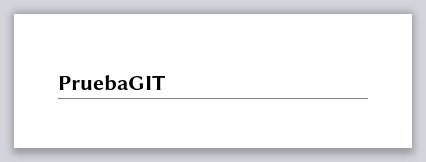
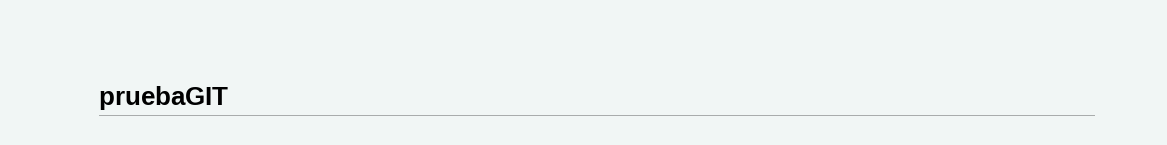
- PruebaGIT
+ pruebaGIT

